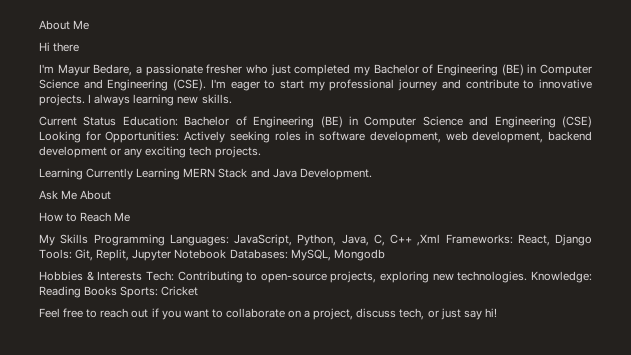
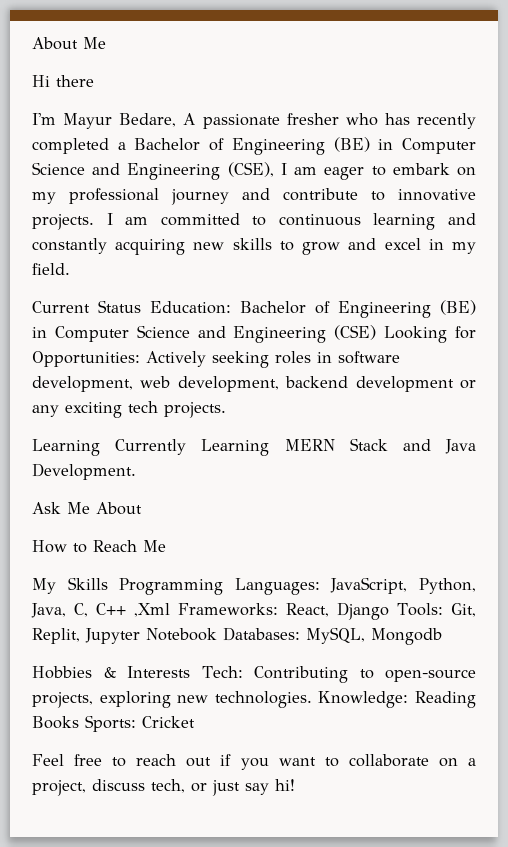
- I'm Mayur Bedare, a passionate fresher who just completed my Bachelor of Engineering (BE) in Computer Science and Engineering (CSE). I'm eager to start my professional journey and contribute to innovative projects.
+ I'm Mayur Bedare, A passionate fresher who has recently completed a Bachelor of Engineering (BE) in Computer Science and Engineering (CSE), I am eager to embark on my professional journey and contribute to innovative projects.
- I always learning new skills.
+ I am committed to continuous learning and constantly acquiring new skills to grow and excel in my field.

